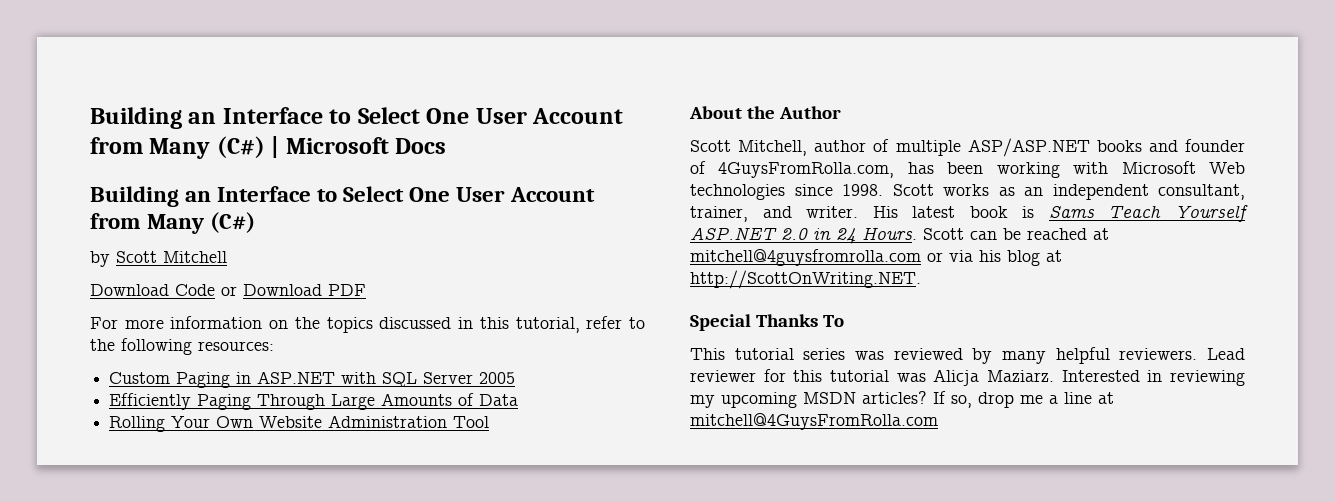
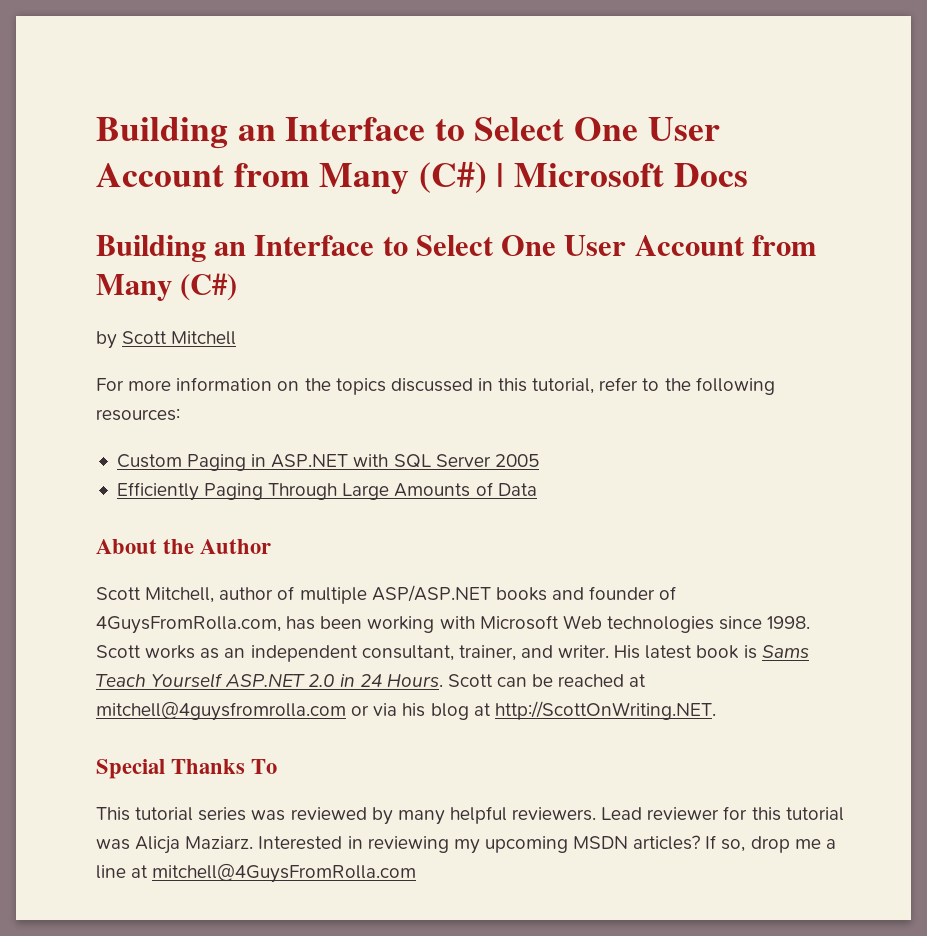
- Download Code or Download PDF
- Rolling Your Own Website Administration Tool

